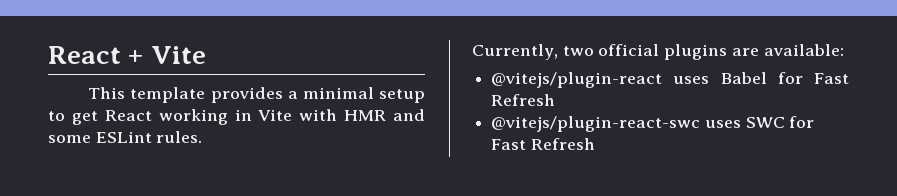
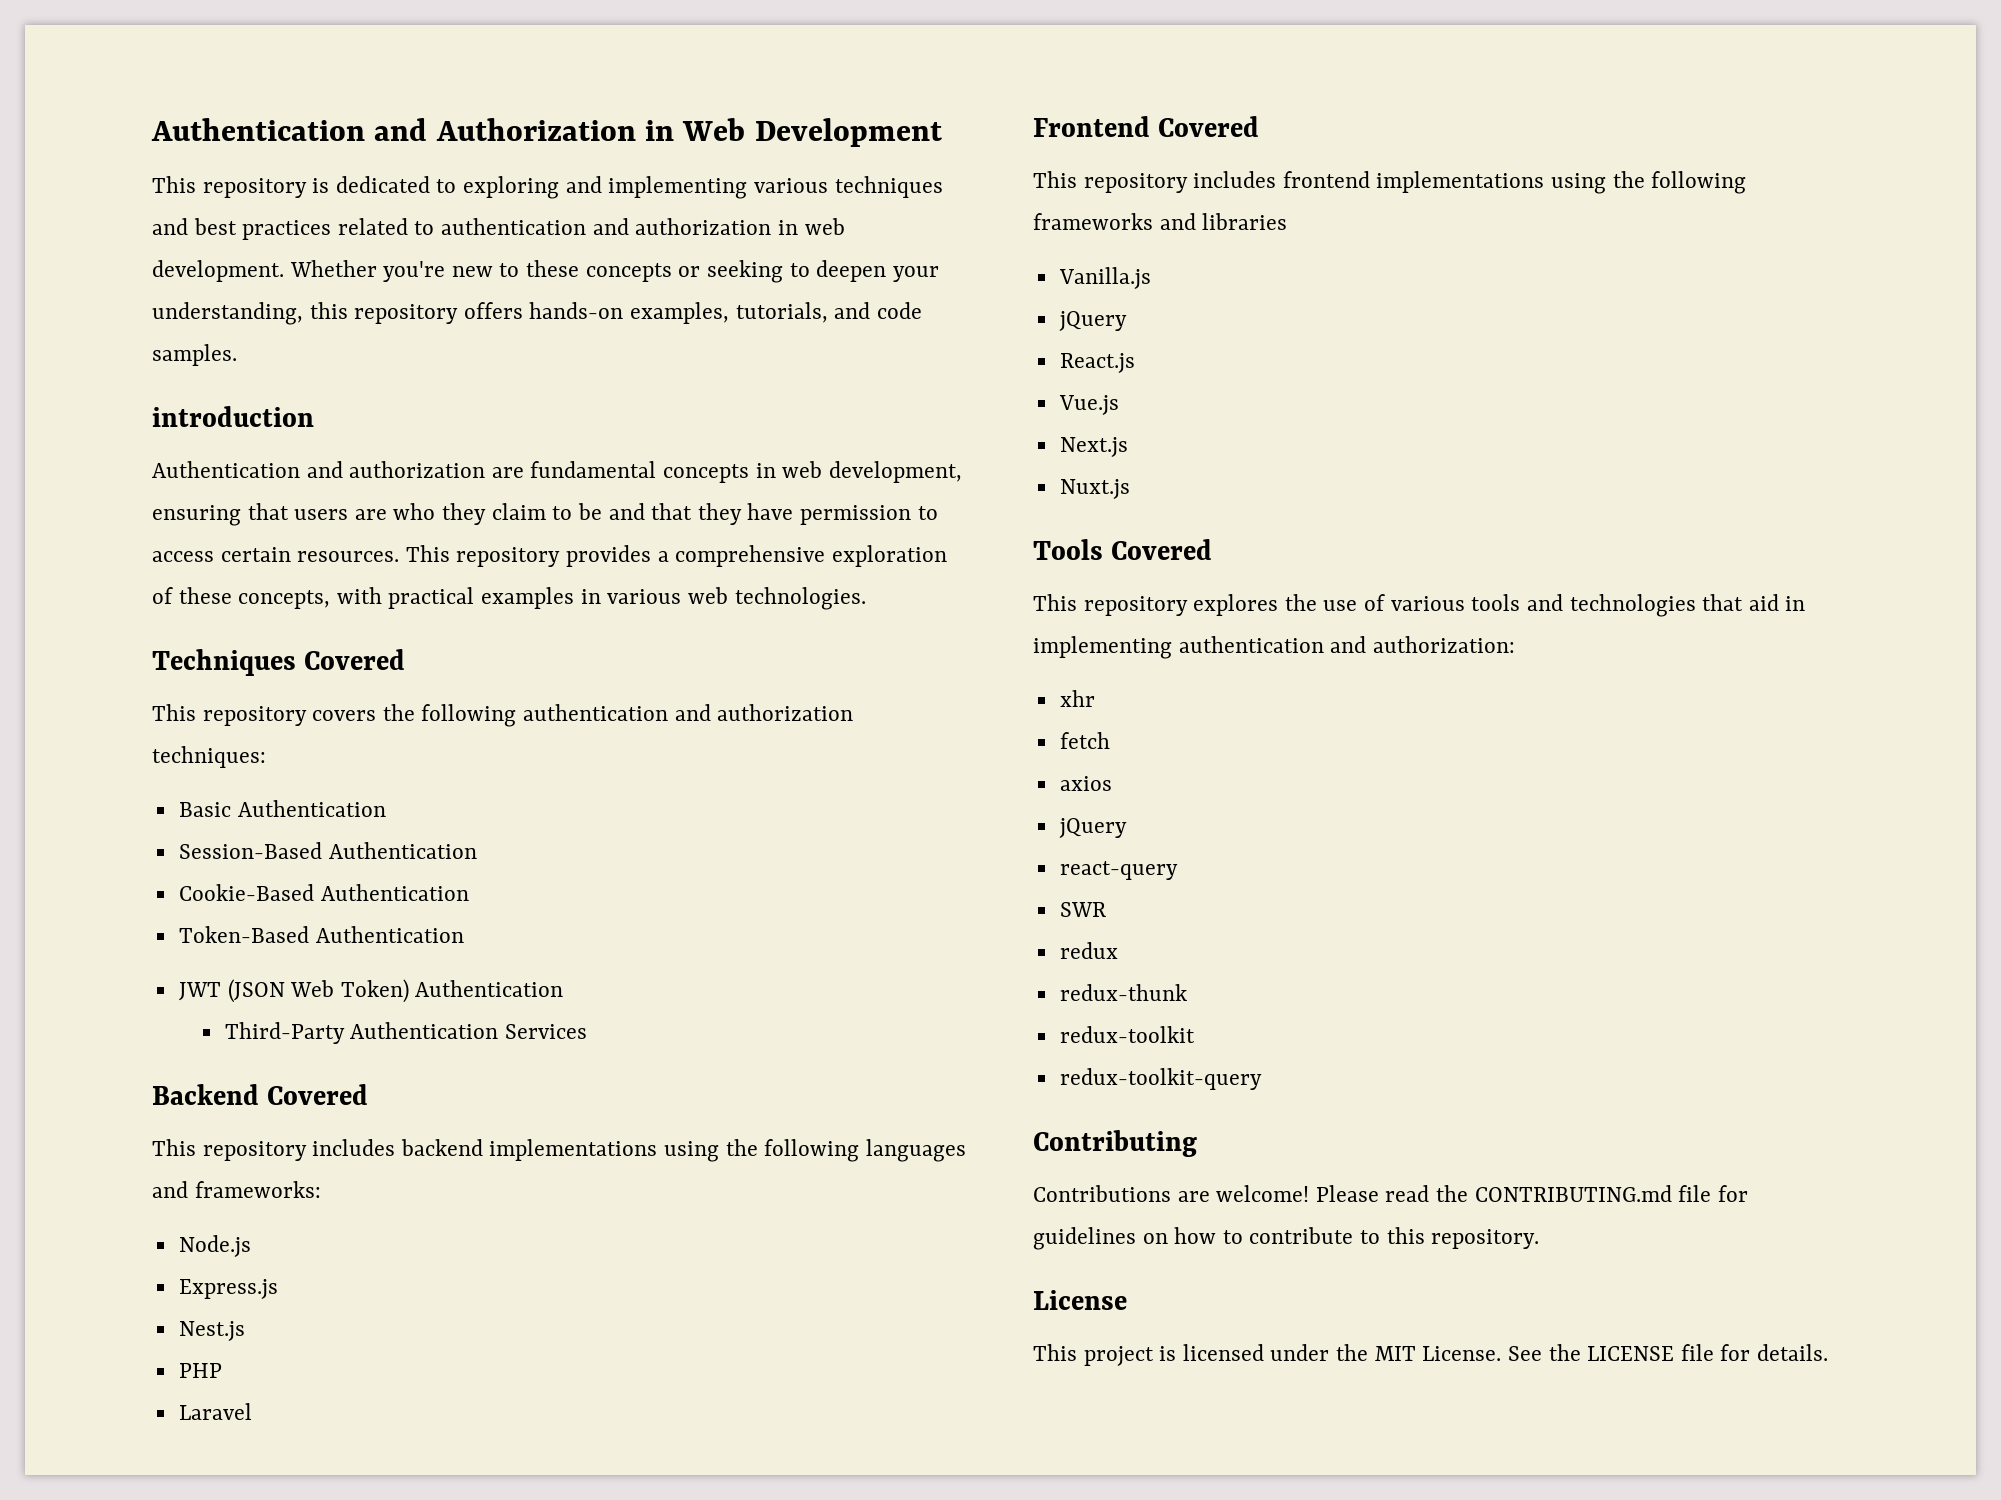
- React + Vite
- This template provides a minimal setup to get React working in Vite with HMR and some ESLint rules.
- Currently, two official plugins are available:
- @vitejs/plugin-react uses Babel for Fast Refresh
- @vitejs/plugin-react-swc uses SWC for Fast Refresh
+ Authentication and Authorization in Web Development
+ This repository is dedicated to exploring and implementing various techniques and best practices related to authentication and authorization in web development. Whether you're new to these concepts or seeking to deepen your understanding, this repository offers hands-on examples, tutorials, and code samples.
+ introduction
+ Authentication and authorization are fundamental concepts in web development, ensuring that users are who they claim to be and that they have permission to access certain resources. This repository provides a comprehensive exploration of these concepts, with practical examples in various web technologies.
+ Techniques Covered
+ This repository covers the following authentication and authorization techniques:
+ Basic Authentication
+ Session-Based Authentication
+ Cookie-Based Authentication
+ Token-Based Authentication
+ JWT (JSON Web Token) Authentication
+ Third-Party Authentication Services
+ Backend Covered
+ This repository includes backend implementations using the following languages and frameworks:
+ Node.js
+ Express.js
+ Nest.js
+ PHP
+ Laravel
+ Frontend Covered
+ This repository includes frontend implementations using the following frameworks and libraries
+ Vanilla.js
+ jQuery
+ React.js
+ Vue.js
+ Next.js
+ Nuxt.js
+ Tools Covered
+ This repository explores the use of various tools and technologies that aid in implementing authentication and authorization:
+ xhr
+ fetch
+ axios
+ jQuery
+ react-query
+ SWR
+ redux
+ redux-thunk
+ redux-toolkit
+ redux-toolkit-query
+ Contributing
+ Contributions are welcome! Please read the CONTRIBUTING.md file for guidelines on how to contribute to this repository.
+ License
+ This project is licensed under the MIT License. See the LICENSE file for details.

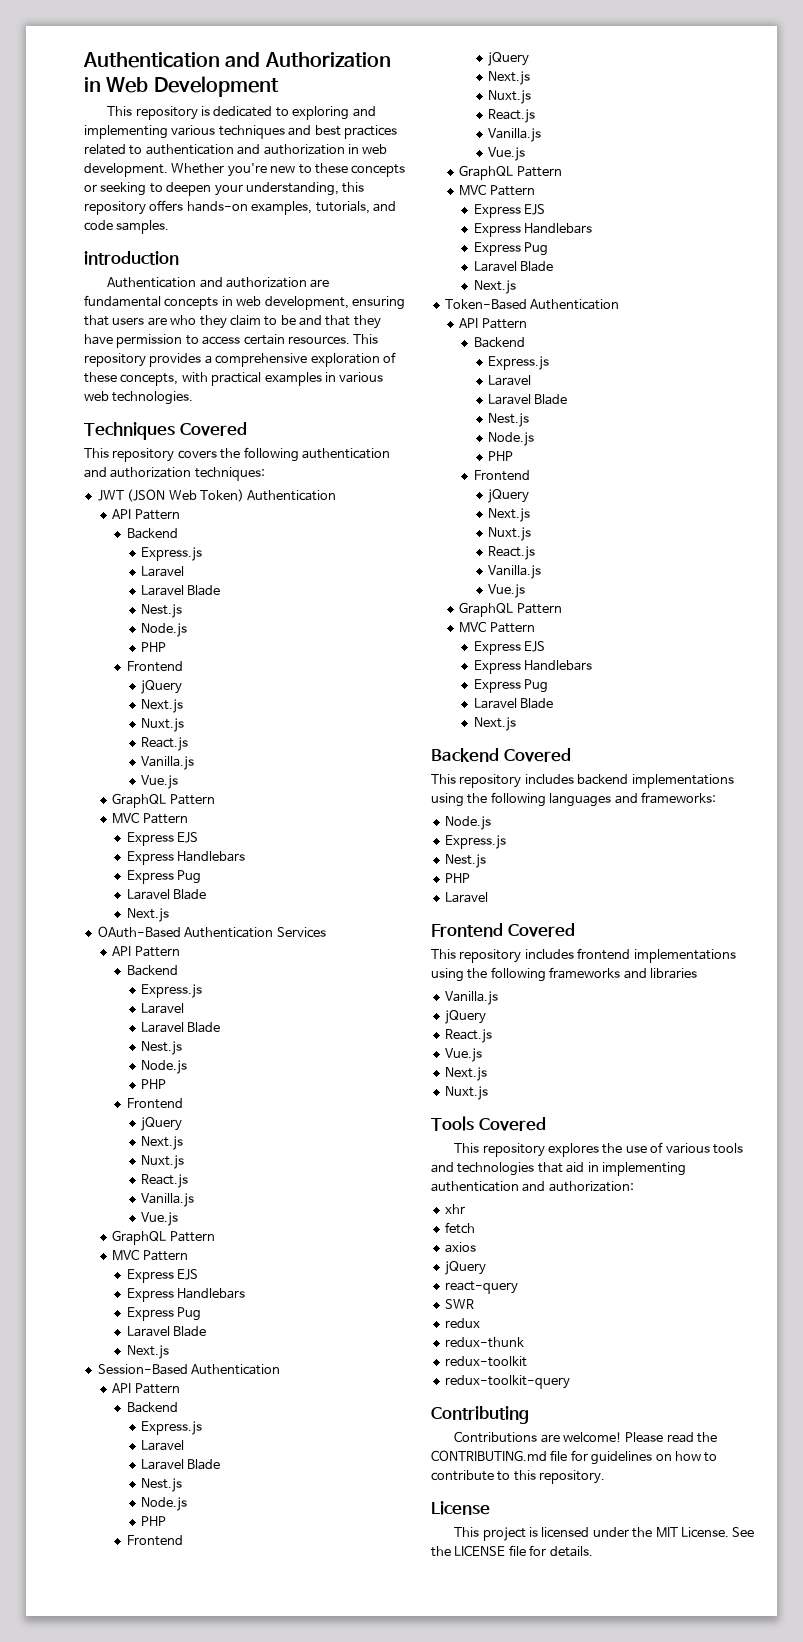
- Basic Authentication
- Session-Based Authentication
- Cookie-Based Authentication
- Token-Based Authentication
  JWT (JSON Web Token) Authentication
- Third-Party Authentication Services
+ API Pattern
+ Backend
+ Express.js
+ Laravel
+ Laravel Blade
+ Nest.js
+ Node.js
+ PHP
+ Frontend
+ jQuery
+ Next.js
+ Nuxt.js
+ React.js
+ Vanilla.js
+ Vue.js
+ GraphQL Pattern
+ MVC Pattern
+ Express EJS
+ Express Handlebars
+ Express Pug
+ Laravel Blade
+ Next.js
+ OAuth-Based Authentication Services
+ API Pattern
+ Backend
+ Express.js
+ Laravel
+ Laravel Blade
+ Nest.js
+ Node.js
+ PHP
+ Frontend
+ jQuery
+ Next.js
+ Nuxt.js
+ React.js
+ Vanilla.js
+ Vue.js
+ GraphQL Pattern
+ MVC Pattern
+ Express EJS
+ Express Handlebars
+ Express Pug
+ Laravel Blade
+ Next.js
+ Session-Based Authentication
+ API Pattern
+ Backend
+ Express.js
+ Laravel
+ Laravel Blade
+ Nest.js
+ Node.js
+ PHP
+ Frontend
+ jQuery
+ Next.js
+ Nuxt.js
+ React.js
+ Vanilla.js
+ Vue.js
+ GraphQL Pattern
+ MVC Pattern
+ Express EJS
+ Express Handlebars
+ Express Pug
+ Laravel Blade
+ Next.js
+ Token-Based Authentication
+ API Pattern
+ Backend
+ Express.js
+ Laravel
+ Laravel Blade
+ Nest.js
+ Node.js
+ PHP
+ Frontend
+ jQuery
+ Next.js
+ Nuxt.js
+ React.js
+ Vanilla.js
+ Vue.js
+ GraphQL Pattern
+ MVC Pattern
+ Express EJS
+ Express Handlebars
+ Express Pug
+ Laravel Blade
+ Next.js

